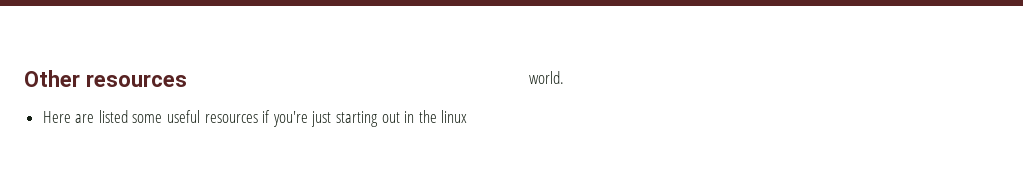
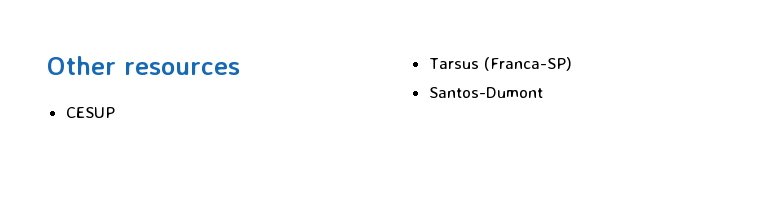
- Here are listed some useful resources if you're just starting out in the linux world.
+ CESUP
+ Tarsus (Franca-SP)
+ Santos-Dumont

